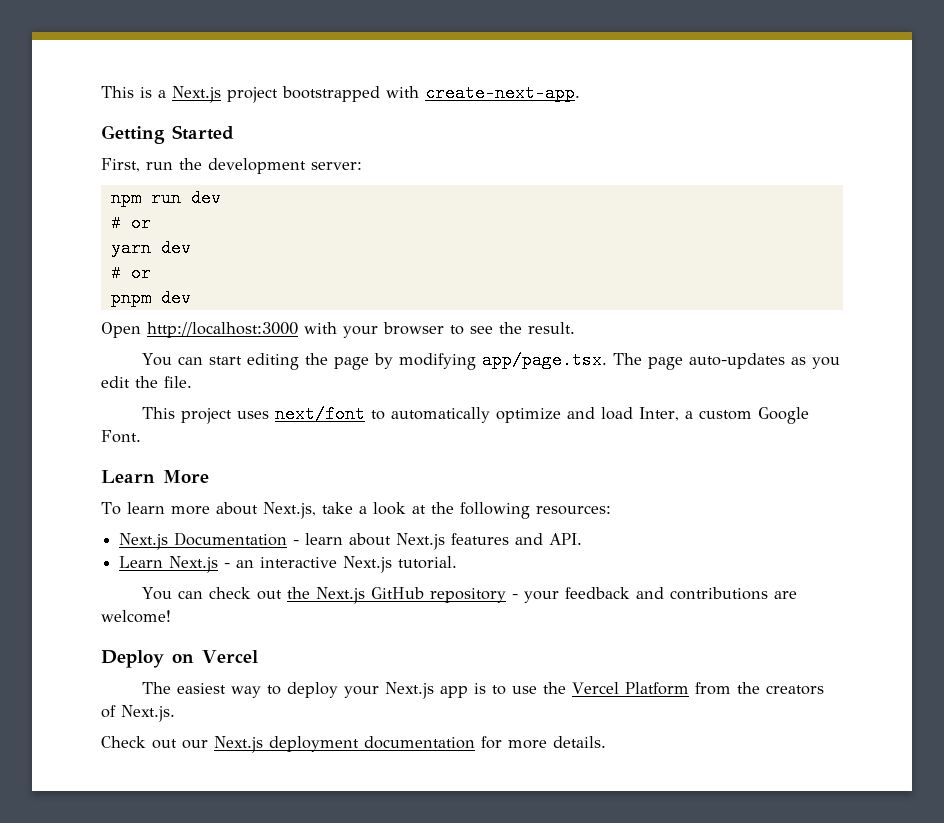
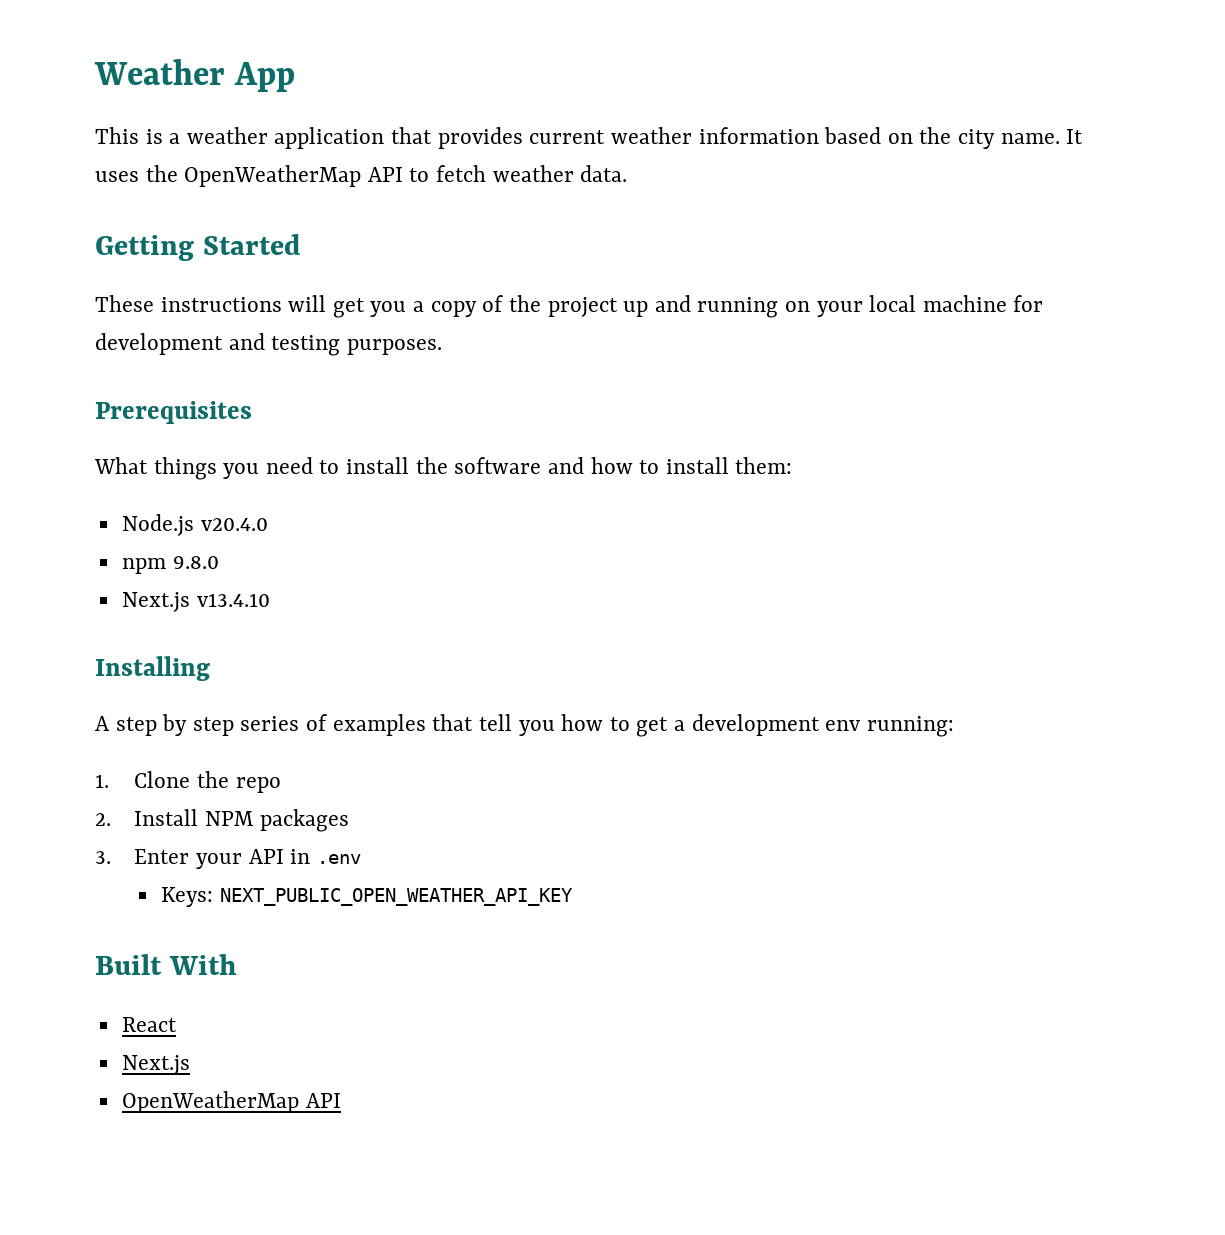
+ Weather App
- This is a Next.js project bootstrapped with create-next-app.
+ This is a weather application that provides current weather information based on the city name. It uses the OpenWeatherMap API to fetch weather data.
  Getting Started
- First, run the development server:
- npm run dev
- # or
- yarn dev
- # or
- pnpm dev
- Open http://localhost:3000 with your browser to see the result.
- You can start editing the page by modifying app/page.tsx. The page auto-updates as you edit the file.
- This project uses next/font to automatically optimize and load Inter, a custom Google Font.
- Learn More
- To learn more about Next.js, take a look at the following resources:
- Next.js Documentation - learn about Next.js features and API.
- Learn Next.js - an interactive Next.js tutorial.
- You can check out the Next.js GitHub repository - your feedback and contributions are welcome!
- Deploy on Vercel
- The easiest way to deploy your Next.js app is to use the Vercel Platform from the creators of Next.js.
- Check out our Next.js deployment documentation for more details.
+ These instructions will get you a copy of the project up and running on your local machine for development and testing purposes.
+ Prerequisites
+ What things you need to install the software and how to install them:
+ Node.js v20.4.0
+ npm 9.8.0
+ Next.js v13.4.10
+ Installing
+ A step by step series of examples that tell you how to get a development env running:
+ 1. Clone the repo
+ 2. Install NPM packages
+ 3. Enter your API in .env
+ Keys: NEXT_PUBLIC_OPEN_WEATHER_API_KEY
+ Built With
+ React
+ Next.js
+ OpenWeatherMap API

